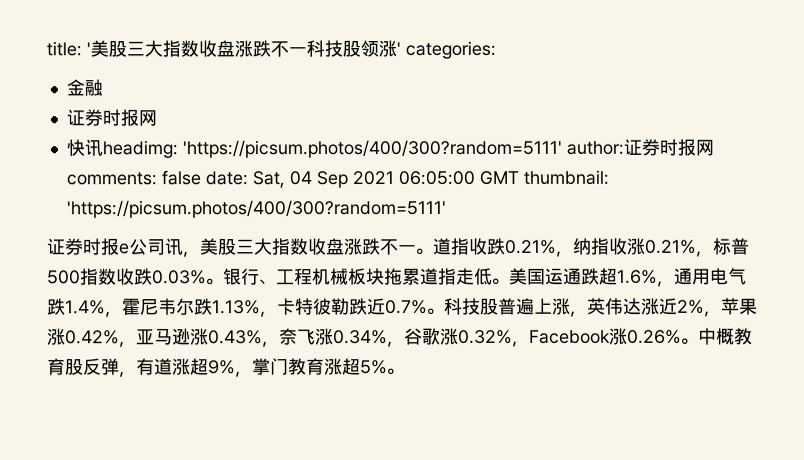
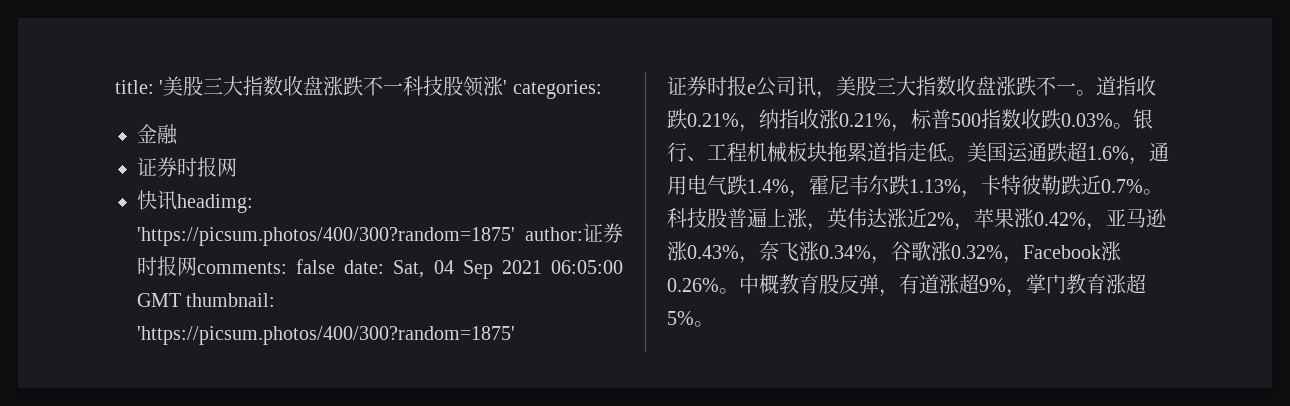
- 快讯headimg: 'https://picsum.photos/400/300?random=5111' author:证券时报网comments: false date: Sat, 04 Sep 2021 06:05:00 GMT thumbnail: 'https://picsum.photos/400/300?random=5111'
+ 快讯headimg: 'https://picsum.photos/400/300?random=1875' author:证券时报网comments: false date: Sat, 04 Sep 2021 06:05:00 GMT thumbnail: 'https://picsum.photos/400/300?random=1875'

